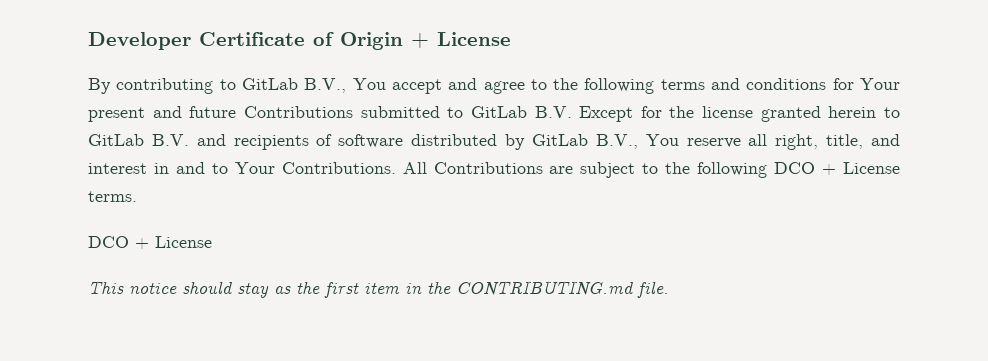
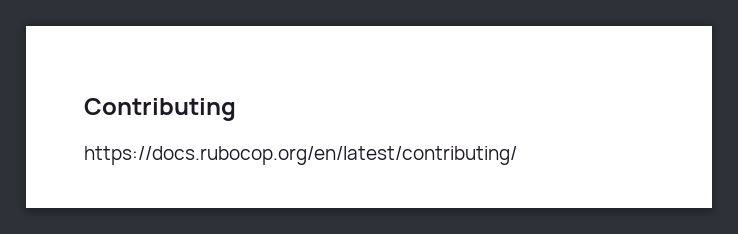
- Developer Certificate of Origin + License
- By contributing to GitLab B.V., You accept and agree to the following terms and conditions for Your present and future Contributions submitted to GitLab B.V. Except for the license granted herein to GitLab B.V. and recipients of software distributed by GitLab B.V., You reserve all right, title, and interest in and to Your Contributions. All Contributions are subject to the following DCO + License terms.
- DCO + License
- This notice should stay as the first item in the CONTRIBUTING.md file.
+ Contributing
+ https://docs.rubocop.org/en/latest/contributing/

